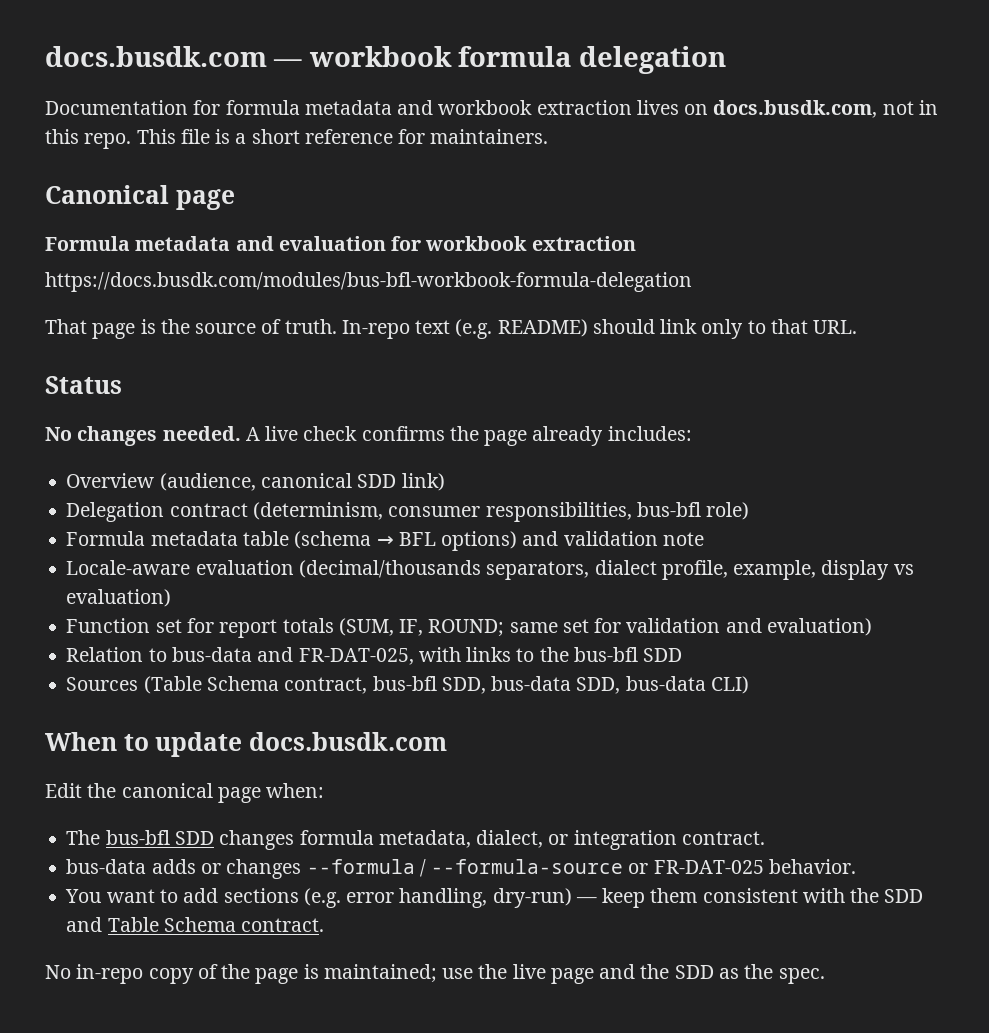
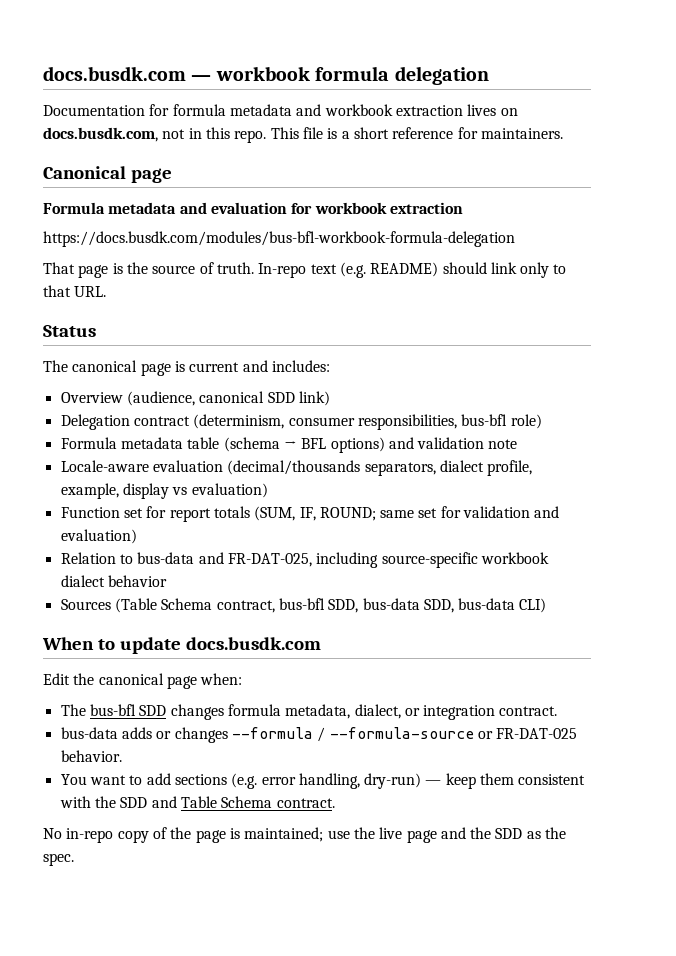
- No changes needed. A live check confirms the page already includes:
+ The canonical page is current and includes:
- Relation to bus-data and FR-DAT-025, with links to the bus-bfl SDD
+ Relation to bus-data and FR-DAT-025, including source-specific workbook dialect behavior

